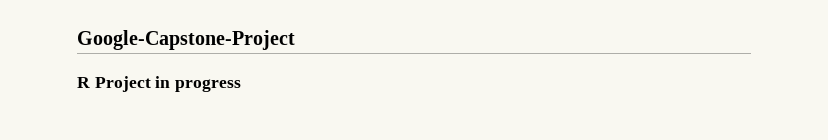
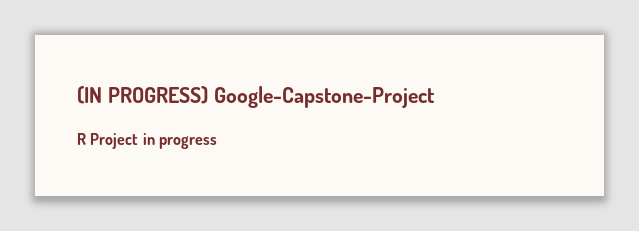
- Google-Capstone-Project
+ (IN PROGRESS) Google-Capstone-Project

